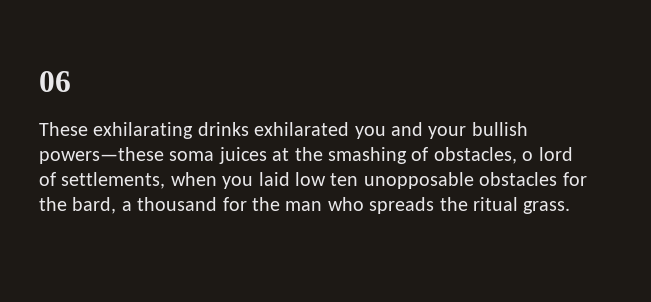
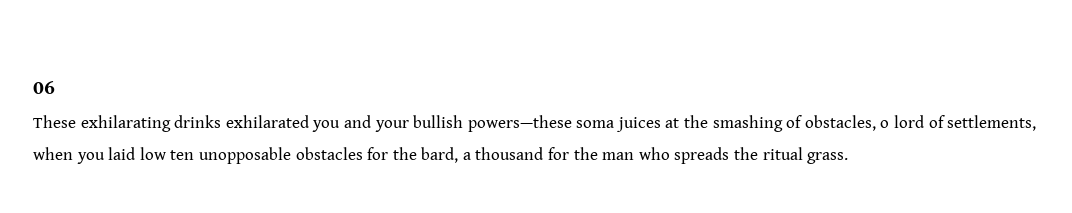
- These exhilarating drinks exhilarated you and your bullish powers—these soma juices at the smashing of obstacles, o lord of settlements, when you laid low ten unopposable obstacles for the bard, a thousand for the man who spreads the ritual grass.
+ These exhilarating drinks exhilarated you and your bullish powers—these soma juices at the smashing of obstacles, o lord of settlements,
+ when you laid low ten unopposable obstacles for the bard, a thousand for the man who spreads the ritual grass.

